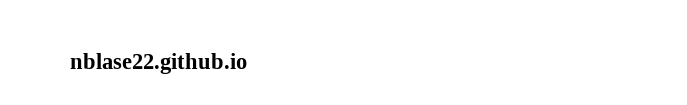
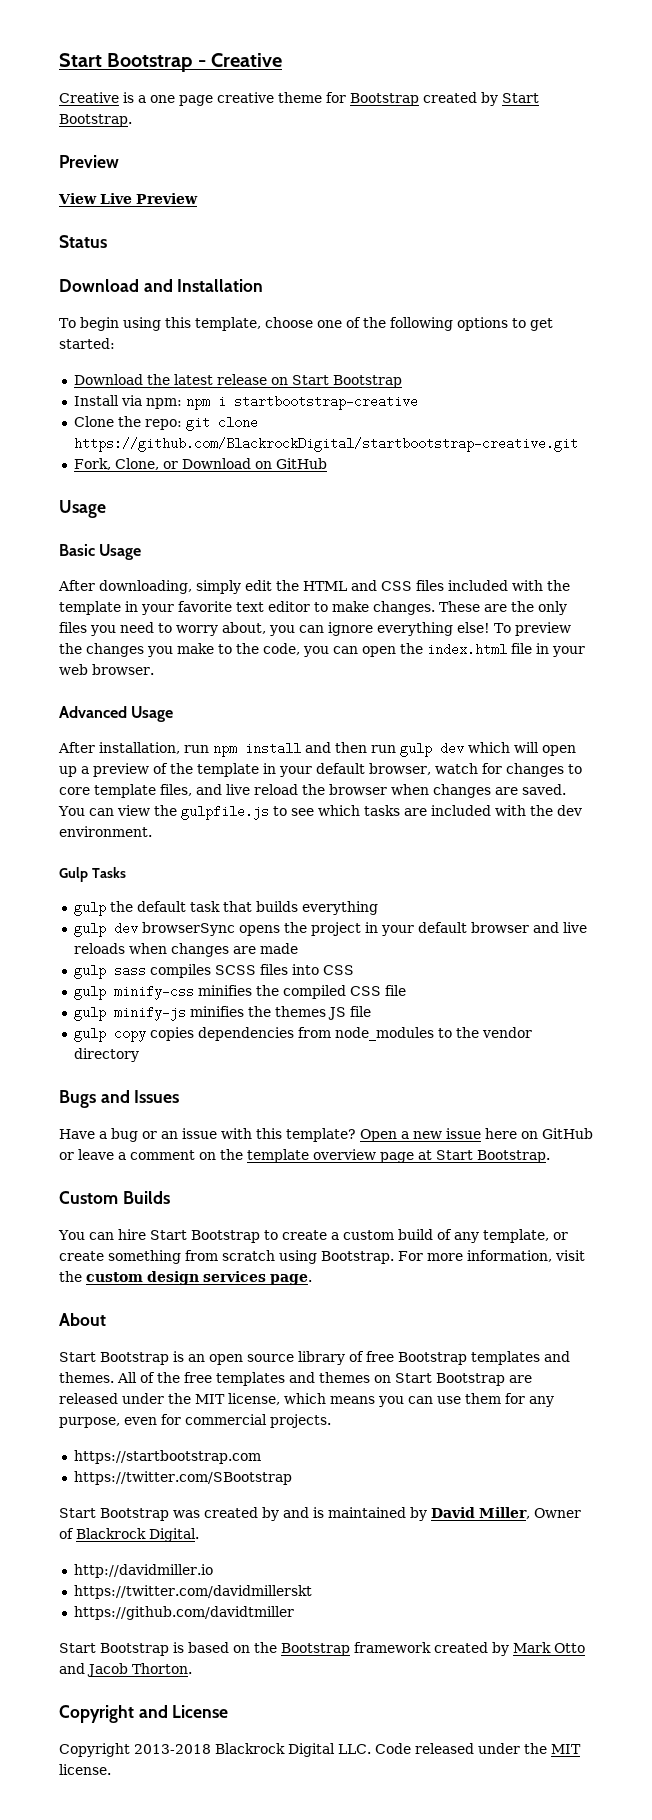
- nblase22.github.io
+ Start Bootstrap - Creative
+ Creative is a one page creative theme for Bootstrap created by Start Bootstrap.
+ Preview
+ View Live Preview
+ Status
+ Download and Installation
+ To begin using this template, choose one of the following options to get started:
+ Download the latest release on Start Bootstrap
+ Install via npm: npm i startbootstrap-creative
+ Clone the repo: git clone https://github.com/BlackrockDigital/startbootstrap-creative.git
+ Fork, Clone, or Download on GitHub
+ Usage
+ Basic Usage
+ After downloading, simply edit the HTML and CSS files included with the template in your favorite text editor to make changes. These are the only files you need to worry about, you can ignore everything else! To preview the changes you make to the code, you can open the index.html file in your web browser.
+ Advanced Usage
+ After installation, run npm install and then run gulp dev which will open up a preview of the template in your default browser, watch for changes to core template files, and live reload the browser when changes are saved. You can view the gulpfile.js to see which tasks are included with the dev environment.
+ Gulp Tasks
+ gulp the default task that builds everything
+ gulp dev browserSync opens the project in your default browser and live reloads when changes are made
+ gulp sass compiles SCSS files into CSS
+ gulp minify-css minifies the compiled CSS file
+ gulp minify-js minifies the themes JS file
+ gulp copy copies dependencies from node_modules to the vendor directory
+ Bugs and Issues
+ Have a bug or an issue with this template? Open a new issue here on GitHub or leave a comment on the template overview page at Start Bootstrap.
+ Custom Builds
+ You can hire Start Bootstrap to create a custom build of any template, or create something from scratch using Bootstrap. For more information, visit the custom design services page.
+ About
+ Start Bootstrap is an open source library of free Bootstrap templates and themes. All of the free templates and themes on Start Bootstrap are released under the MIT license, which means you can use them for any purpose, even for commercial projects.
+ https://startbootstrap.com
+ https://twitter.com/SBootstrap
+ Start Bootstrap was created by and is maintained by David Miller, Owner of Blackrock Digital.
+ http://davidmiller.io
+ https://twitter.com/davidmillerskt
+ https://github.com/davidtmiller
+ Start Bootstrap is based on the Bootstrap framework created by Mark Otto and Jacob Thorton.
+ Copyright and License
+ Copyright 2013-2018 Blackrock Digital LLC. Code released under the MIT license.

